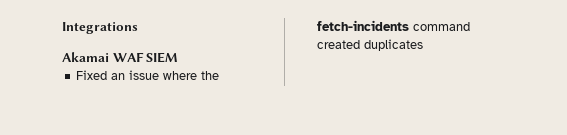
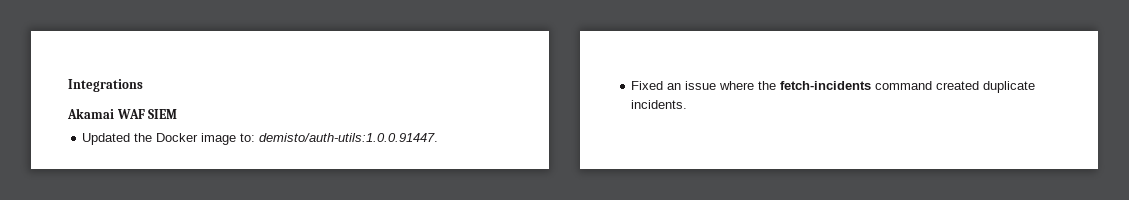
+ Updated the Docker image to: demisto/auth-utils:1.0.0.91447.
- Fixed an issue where the fetch-incidents command created duplicates
+ Fixed an issue where the fetch-incidents command created duplicate incidents.

